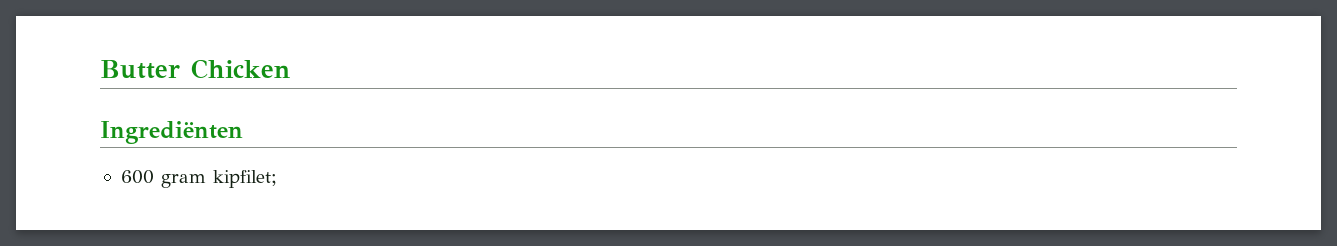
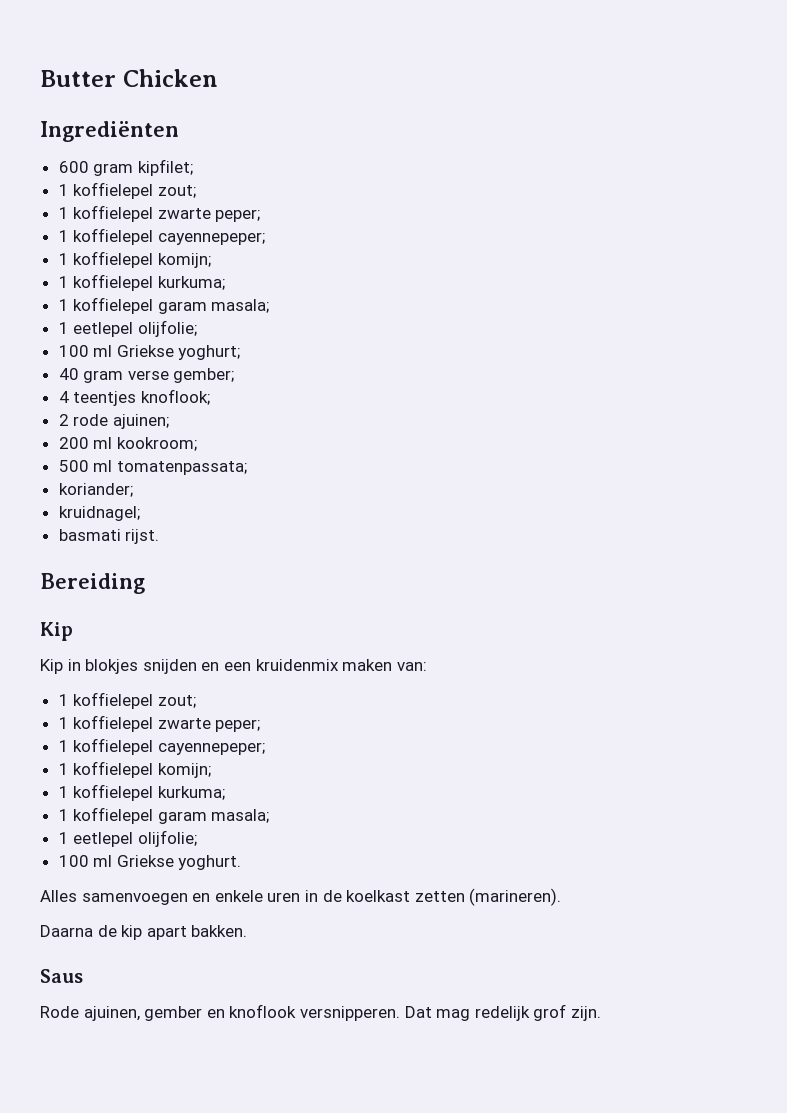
  600 gram kipfilet;
+ 1 koffielepel zout;
+ 1 koffielepel zwarte peper;
+ 1 koffielepel cayennepeper;
+ 1 koffielepel komijn;
+ 1 koffielepel kurkuma;
+ 1 koffielepel garam masala;
+ 1 eetlepel olijfolie;
+ 100 ml Griekse yoghurt;
+ 40 gram verse gember;
+ 4 teentjes knoflook;
+ 2 rode ajuinen;
+ 200 ml kookroom;
+ 500 ml tomatenpassata;
+ koriander;
+ kruidnagel;
+ basmati rijst.
+ Bereiding
+ Kip
+ Kip in blokjes snijden en een kruidenmix maken van:
+ 1 koffielepel zout;
+ 1 koffielepel zwarte peper;
+ 1 koffielepel cayennepeper;
+ 1 koffielepel komijn;
+ 1 koffielepel kurkuma;
+ 1 koffielepel garam masala;
+ 1 eetlepel olijfolie;
+ 100 ml Griekse yoghurt.
+ Alles samenvoegen en enkele uren in de koelkast zetten (marineren).
+ Daarna de kip apart bakken.
+ Saus
+ Rode ajuinen, gember en knoflook versnipperen. Dat mag redelijk grof zijn.

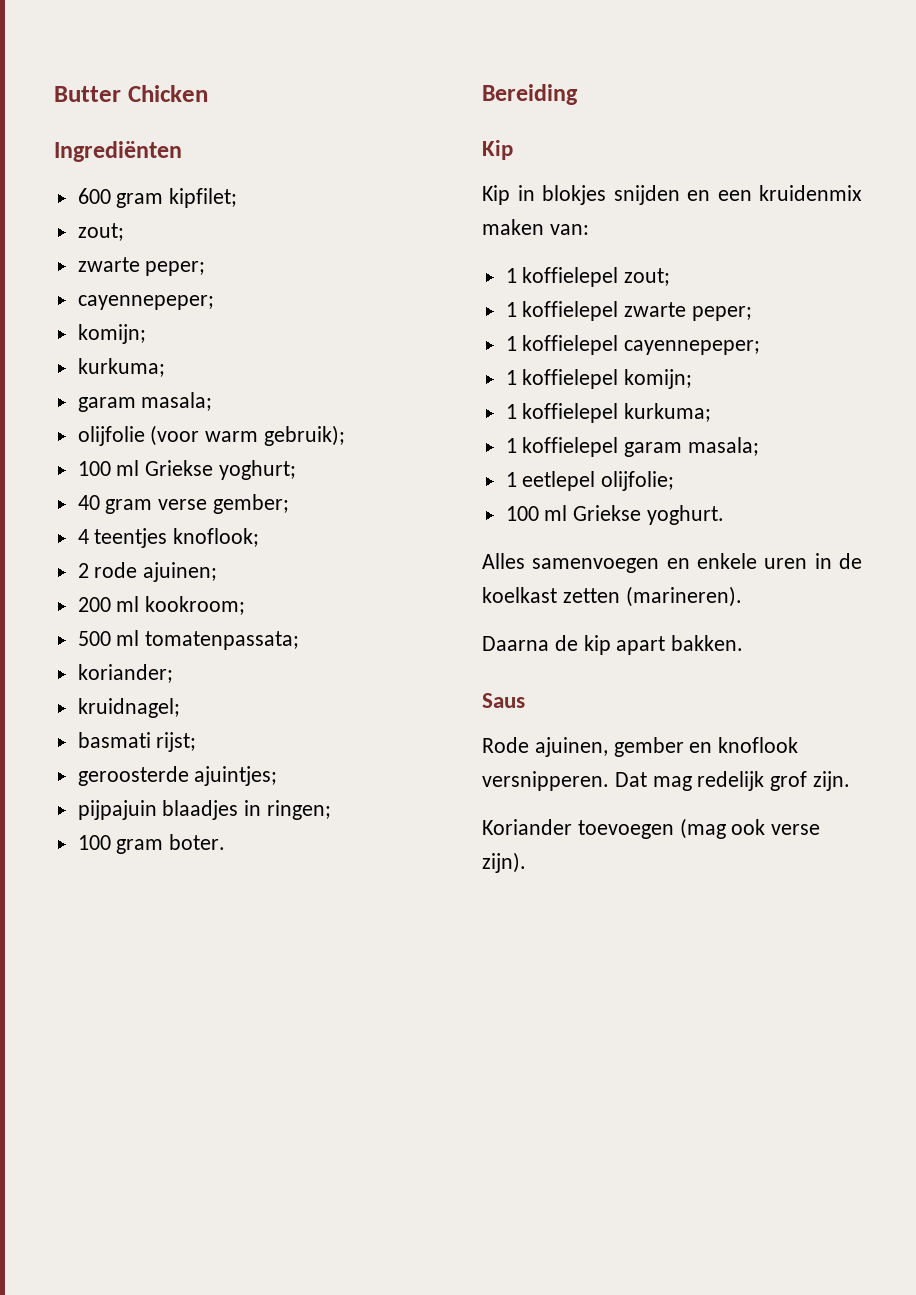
  600 gram kipfilet;
- 1 koffielepel zout;
- 1 koffielepel zwarte peper;
- 1 koffielepel cayennepeper;
- 1 koffielepel komijn;
- 1 koffielepel kurkuma;
- 1 koffielepel garam masala;
- 1 eetlepel olijfolie;
+ zout;
+ zwarte peper;
+ cayennepeper;
+ komijn;
+ kurkuma;
+ garam masala;
+ olijfolie (voor warm gebruik);
- basmati rijst.
+ basmati rijst;
+ geroosterde ajuintjes;
+ pijpajuin blaadjes in ringen;
+ 100 gram boter.
+ Koriander toevoegen (mag ook verse zijn).

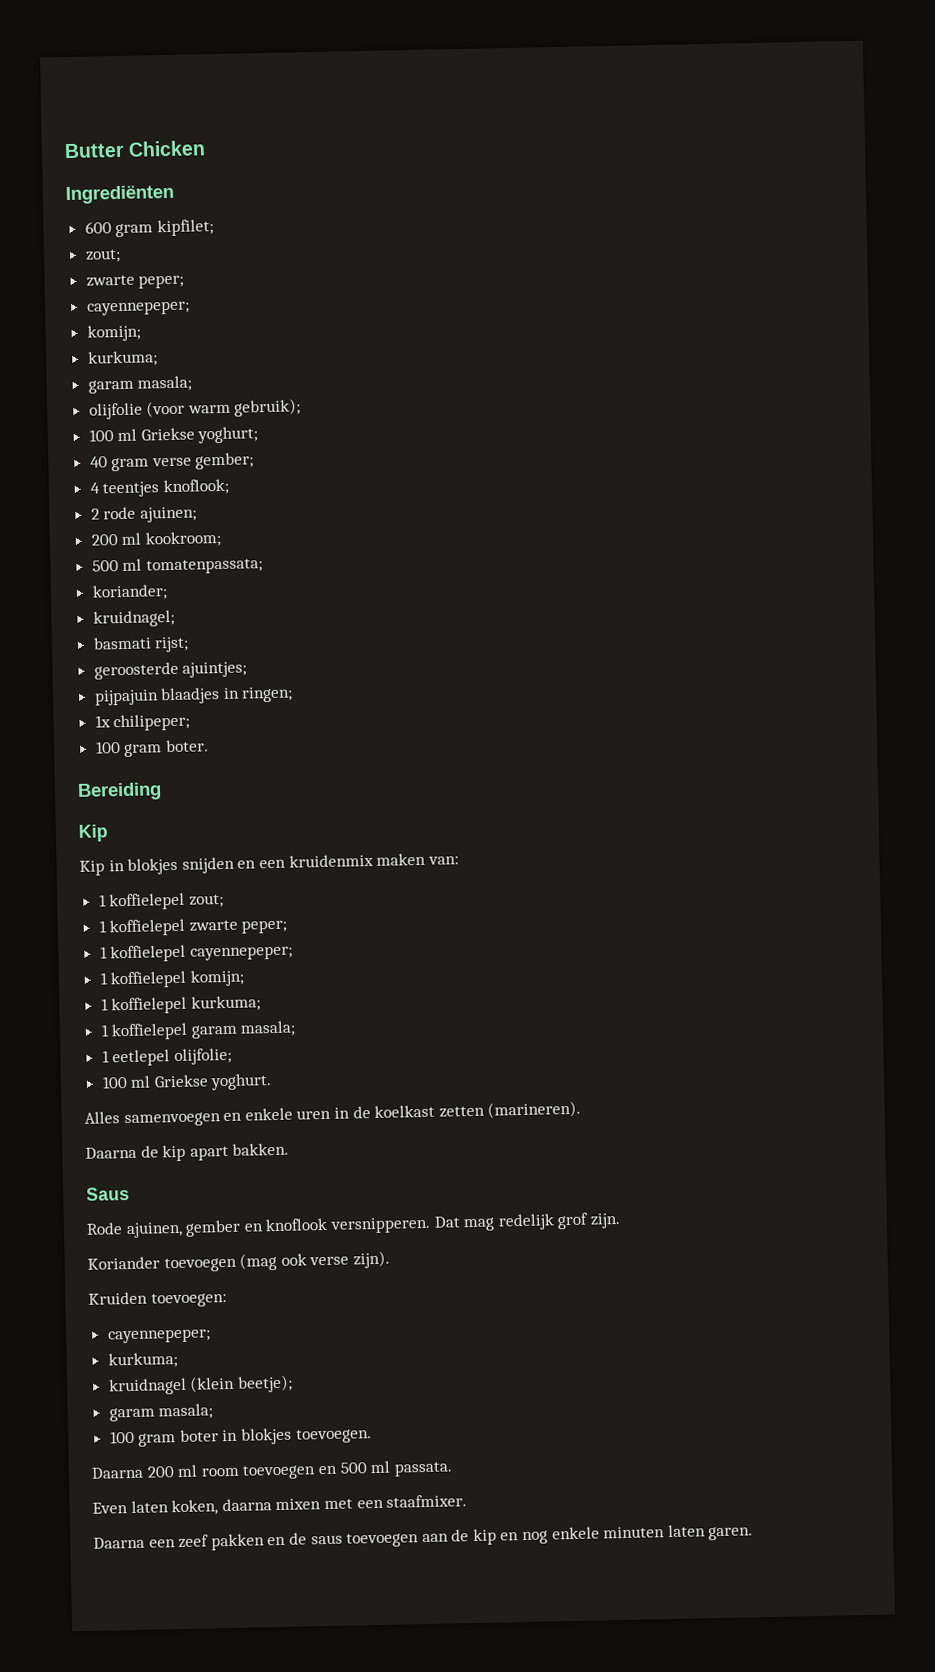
+ 1x chilipeper;
+ Kruiden toevoegen:
+ cayennepeper;
+ kurkuma;
+ kruidnagel (klein beetje);
+ garam masala;
+ 100 gram boter in blokjes toevoegen.
+ Daarna 200 ml room toevoegen en 500 ml passata.
+ Even laten koken, daarna mixen met een staafmixer.
+ Daarna een zeef pakken en de saus toevoegen aan de kip en nog enkele minuten laten garen.

